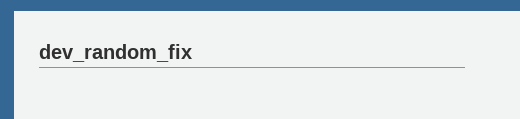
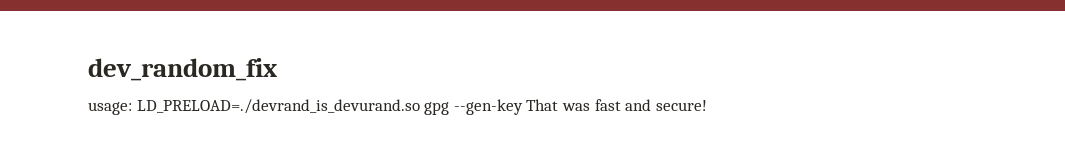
+ usage: LD_PRELOAD=./devrand_is_devurand.so gpg --gen-key That was fast and secure!

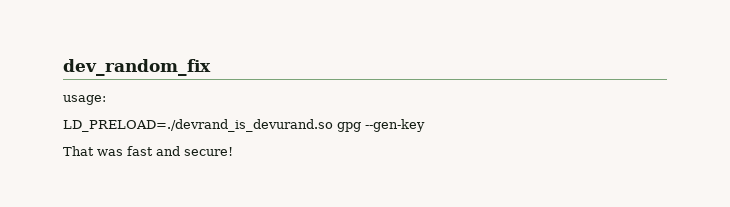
- usage: LD_PRELOAD=./devrand_is_devurand.so gpg --gen-key That was fast and secure!
+ usage:
+ LD_PRELOAD=./devrand_is_devurand.so gpg --gen-key
+ That was fast and secure!

